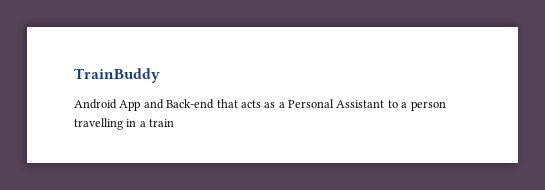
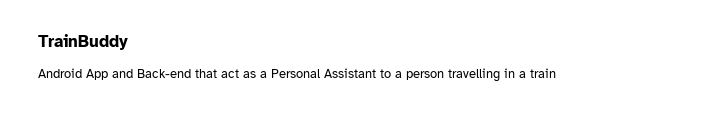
- Android App and Back-end that acts as a Personal Assistant to a person travelling in a train
+ Android App and Back-end that act as a Personal Assistant to a person travelling in a train

